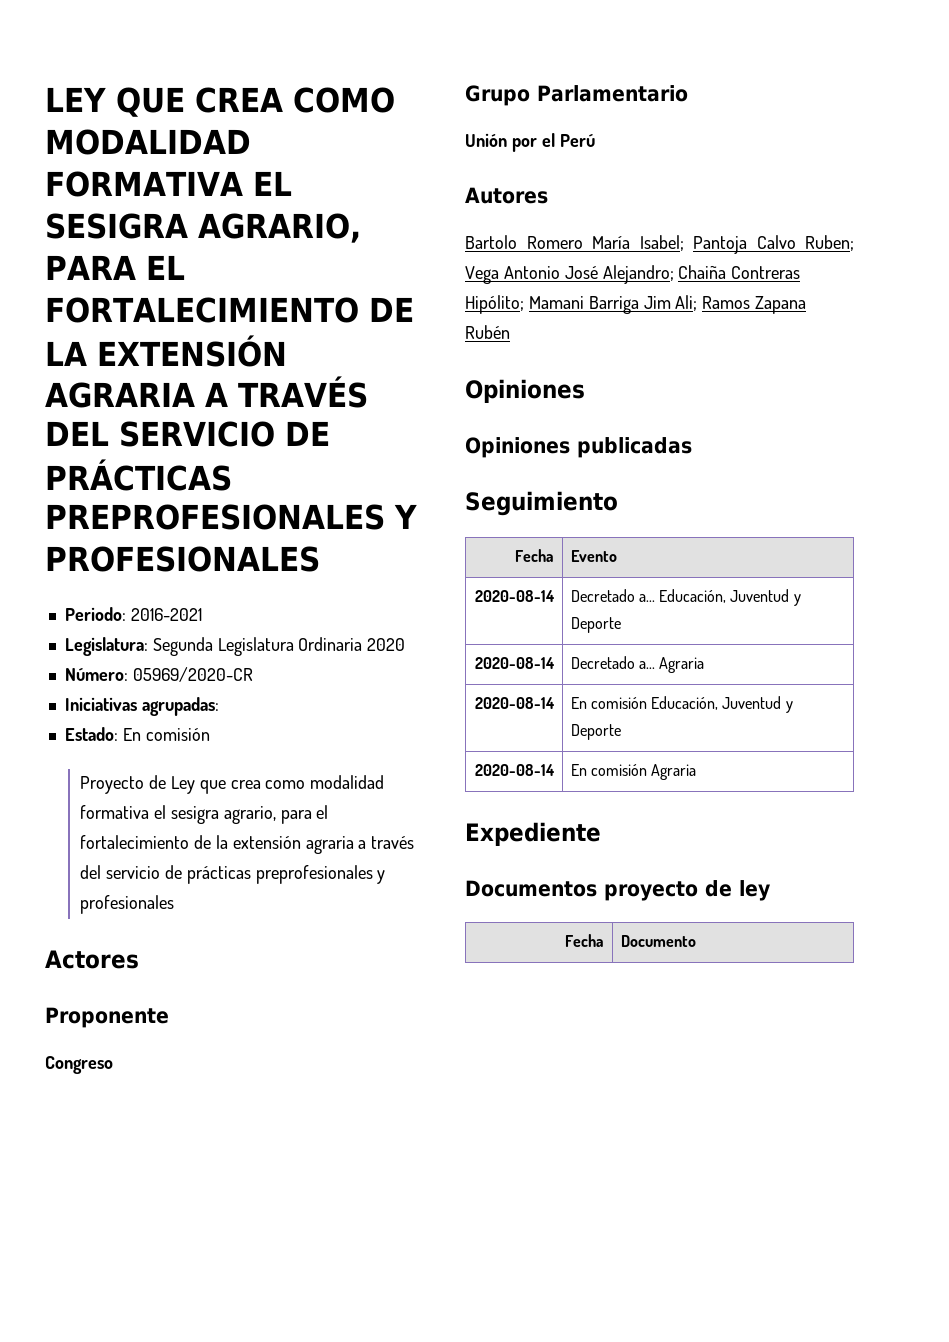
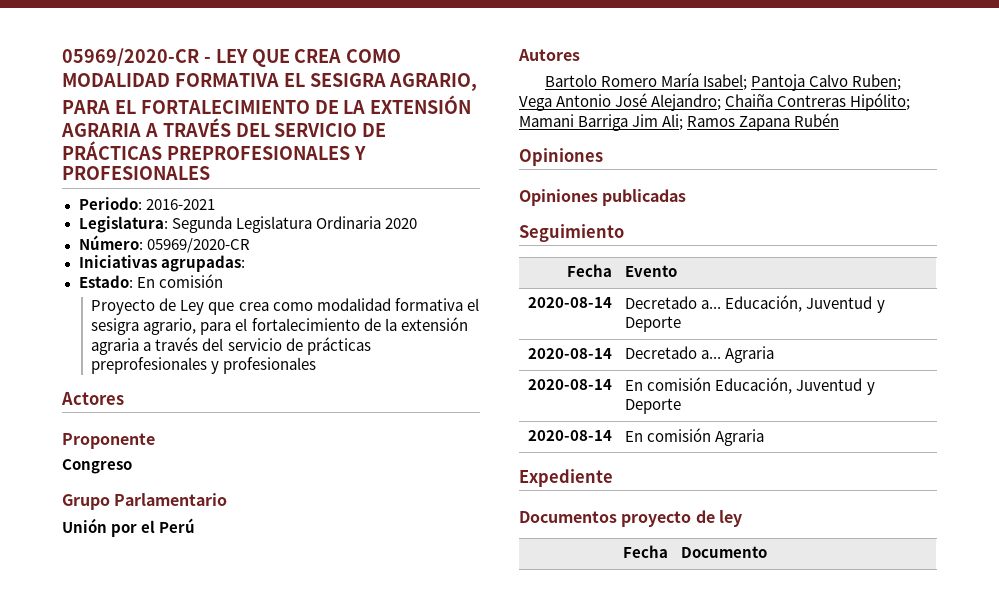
- LEY QUE CREA COMO MODALIDAD FORMATIVA EL SESIGRA AGRARIO, PARA EL FORTALECIMIENTO DE LA EXTENSIÓN AGRARIA A TRAVÉS DEL SERVICIO DE PRÁCTICAS PREPROFESIONALES Y PROFESIONALES
+ 05969/2020-CR - LEY QUE CREA COMO MODALIDAD FORMATIVA EL SESIGRA AGRARIO, PARA EL FORTALECIMIENTO DE LA EXTENSIÓN AGRARIA A TRAVÉS DEL SERVICIO DE PRÁCTICAS PREPROFESIONALES Y PROFESIONALES

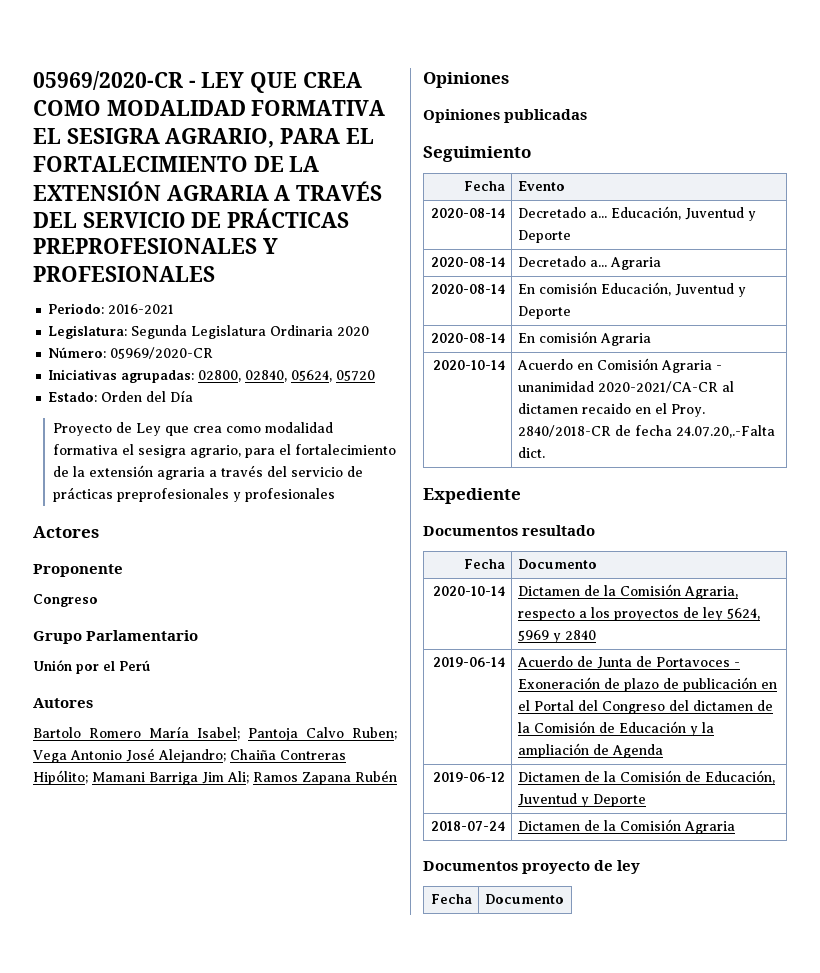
- Iniciativas agrupadas:
- Estado: En comisión
+ Iniciativas agrupadas: 02800, 02840, 05624, 05720
+ Estado: Orden del Día
+ 2020-10-14 | Acuerdo en Comisión Agraria - unanimidad 2020-2021/CA-CR al dictamen recaido en el Proy. 2840/2018-CR de fecha 24.07.20,.-Falta dict.
  Expediente
+ Documentos resultado
+ Fecha | Documento
+ 2020-10-14 | Dictamen de la Comisión Agraria, respecto a los proyectos de ley 5624, 5969 y 2840
+ 2019-06-14 | Acuerdo de Junta de Portavoces - Exoneración de plazo de publicación en el Portal del Congreso del dictamen de la Comisión de Educación y la ampliación de Agenda
+ 2019-06-12 | Dictamen de la Comisión de Educación, Juventud y Deporte
+ 2018-07-24 | Dictamen de la Comisión Agraria

